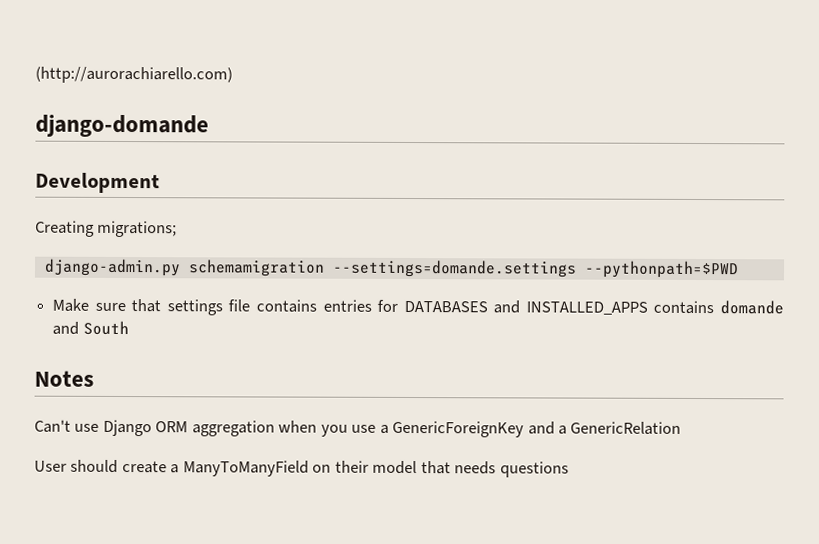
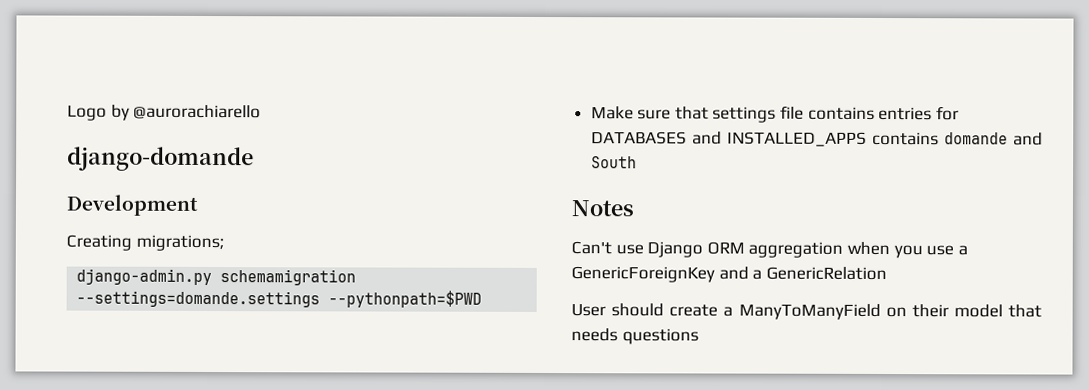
- (http://aurorachiarello.com)
+ Logo by @aurorachiarello

